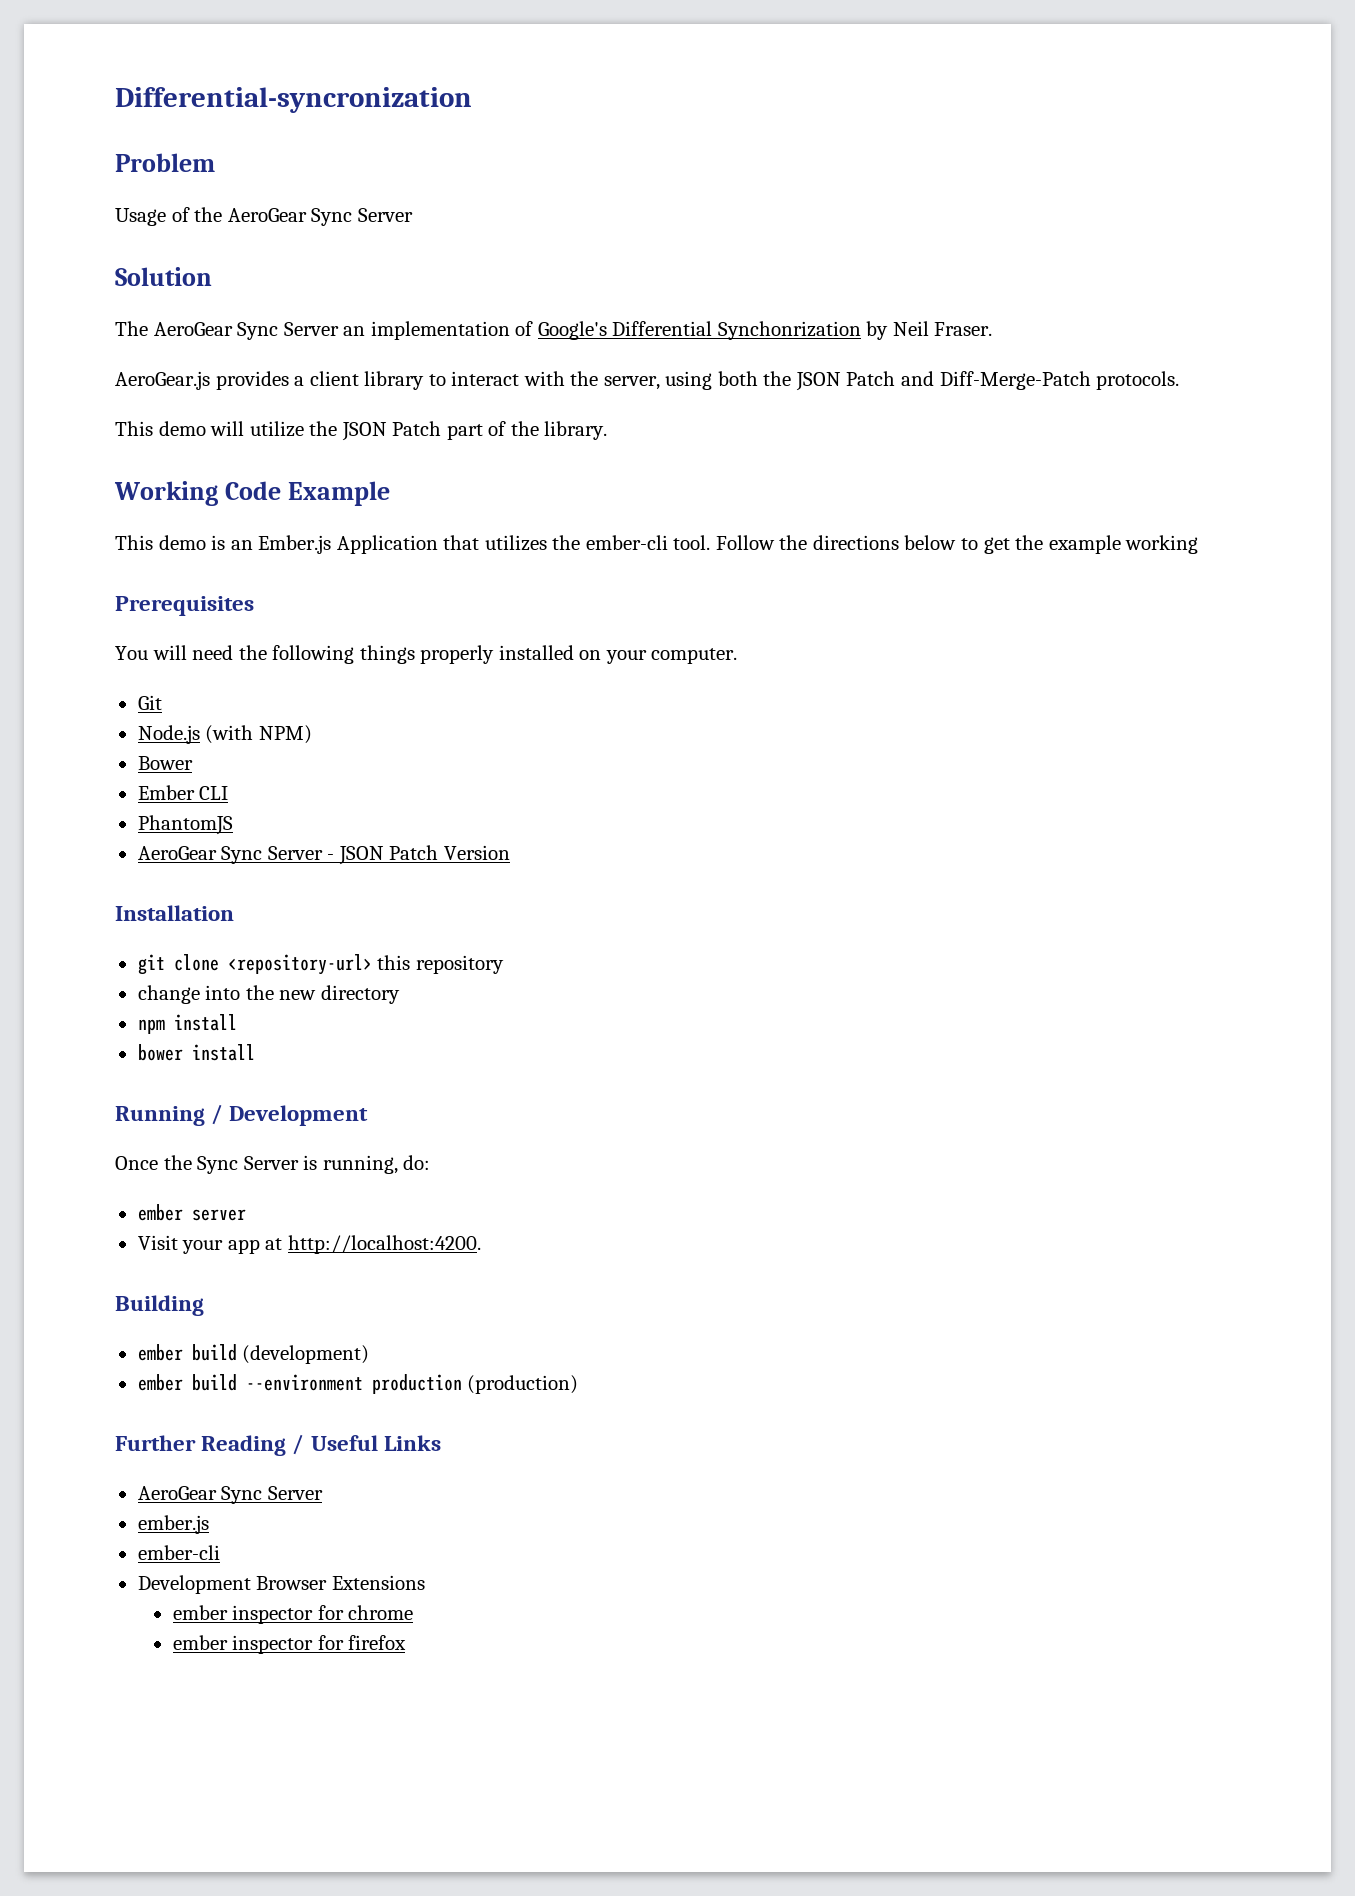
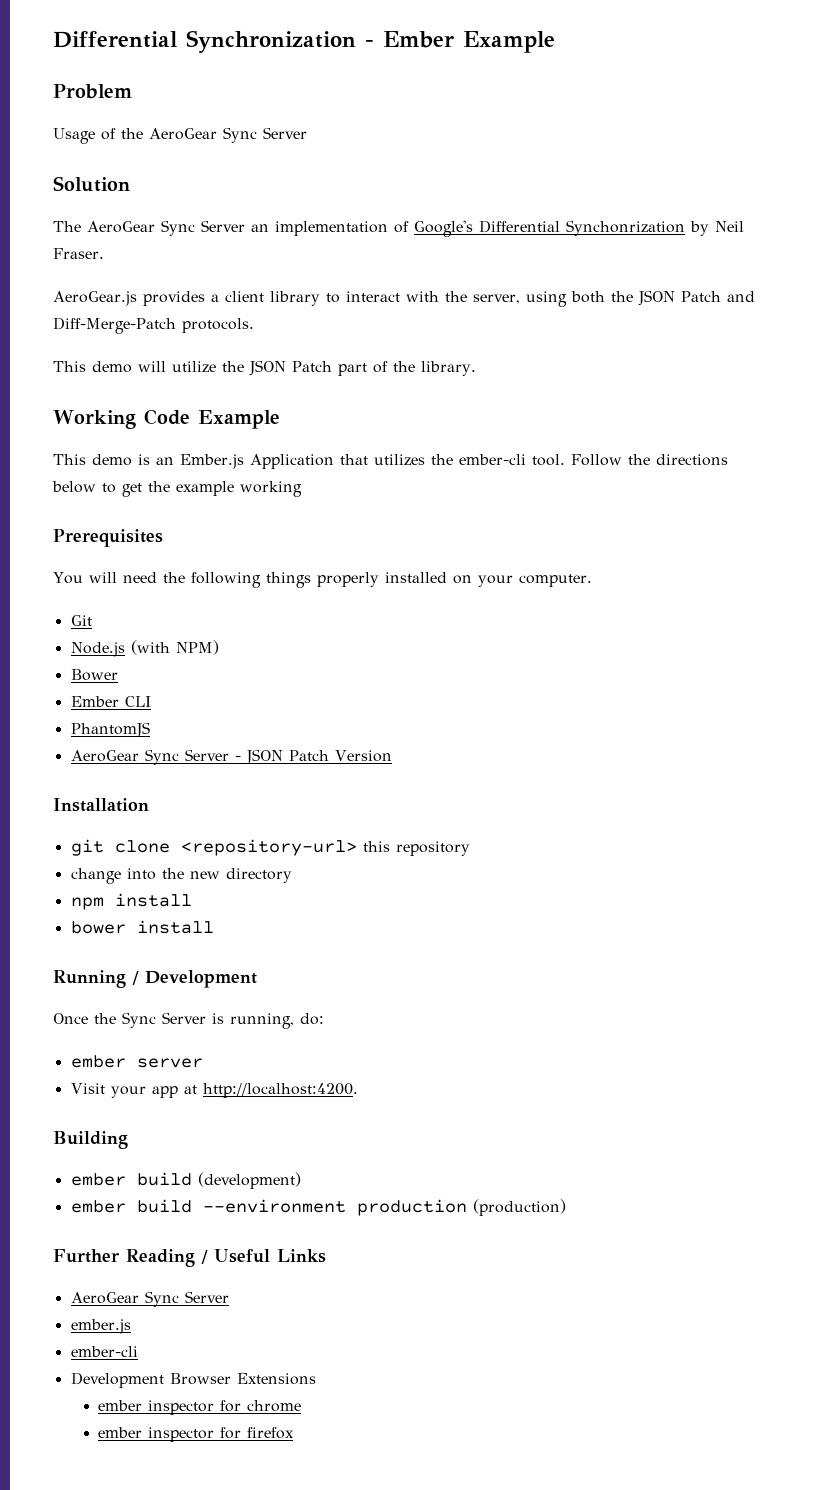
- Differential-syncronization
+ Differential Synchronization - Ember Example

